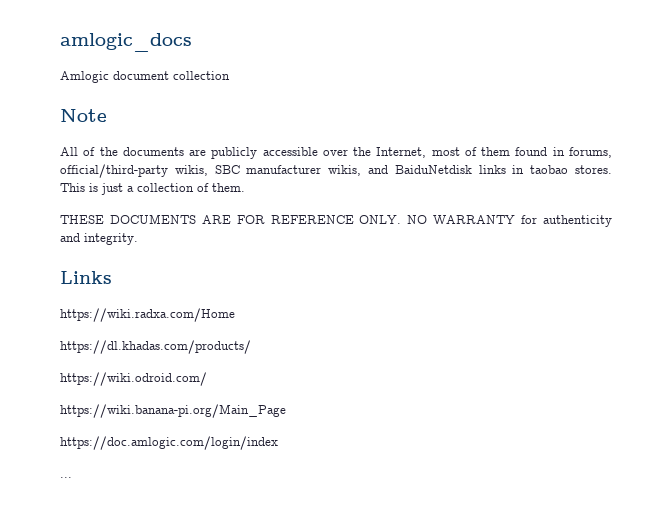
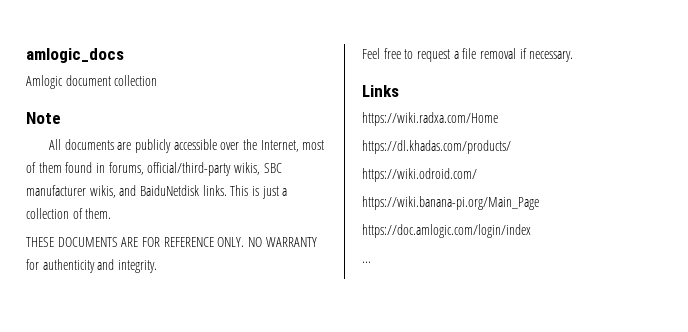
- All of the documents are publicly accessible over the Internet, most of them found in forums, official/third-party wikis, SBC manufacturer wikis, and BaiduNetdisk links in taobao stores.
+ All documents are publicly accessible over the Internet, most of them found in forums, official/third-party wikis, SBC manufacturer wikis, and BaiduNetdisk links.
+ Feel free to request a file removal if necessary.

